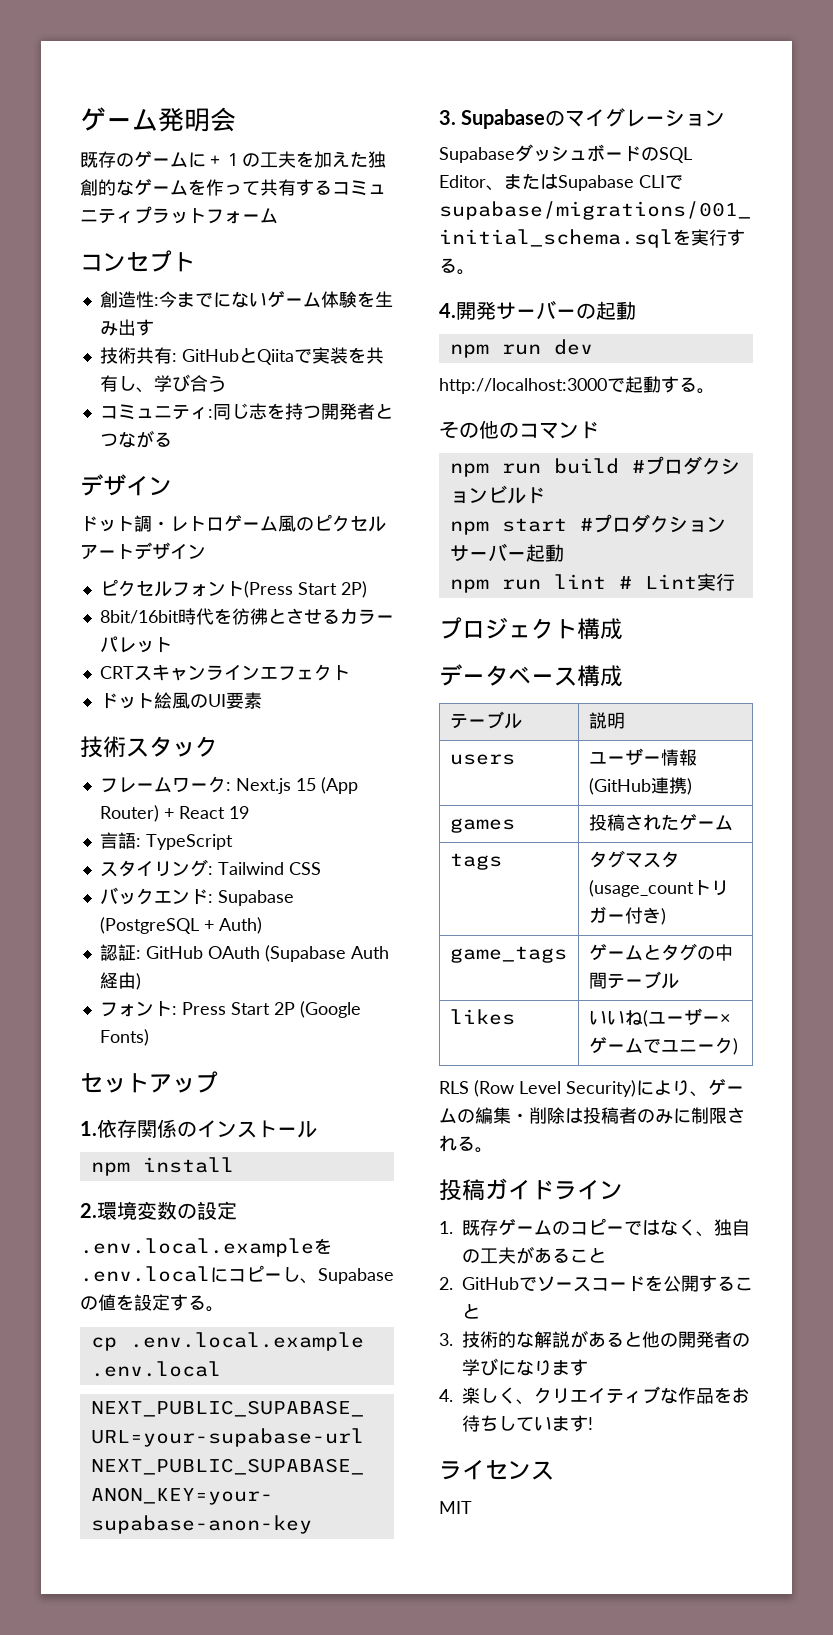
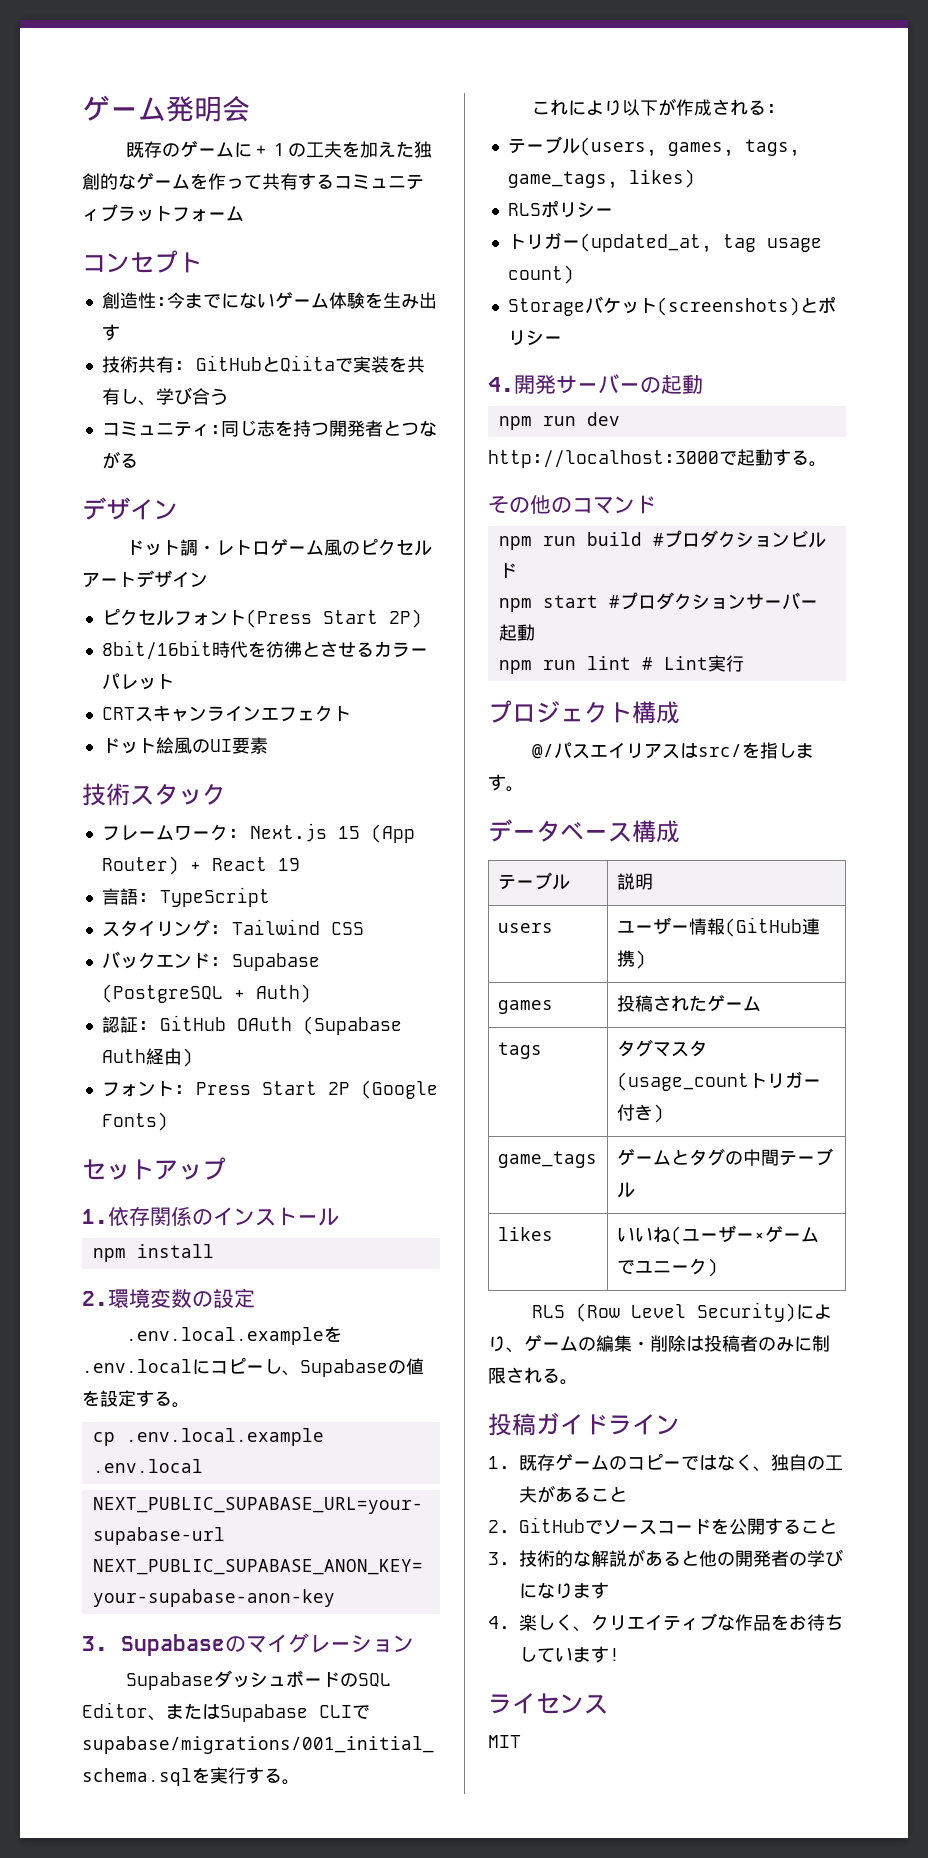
+ これにより以下が作成される:
+ テーブル(users, games, tags, game_tags, likes)
+ RLSポリシー
+ トリガー(updated_at, tag usage count)
+ Storageバケット(screenshots)とポリシー
+ @/パスエイリアスはsrc/を指します。

